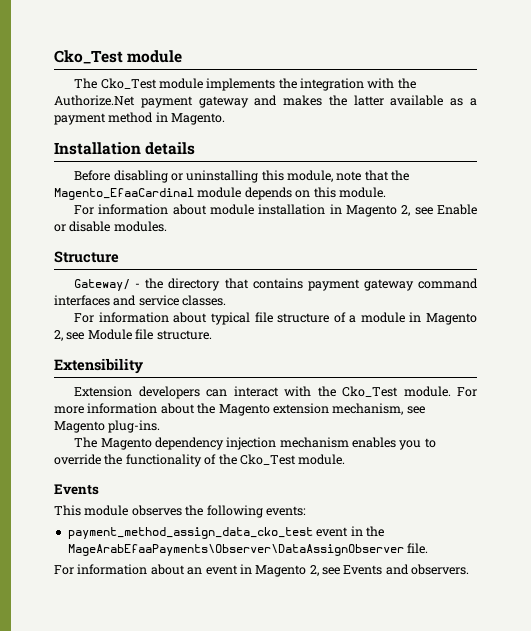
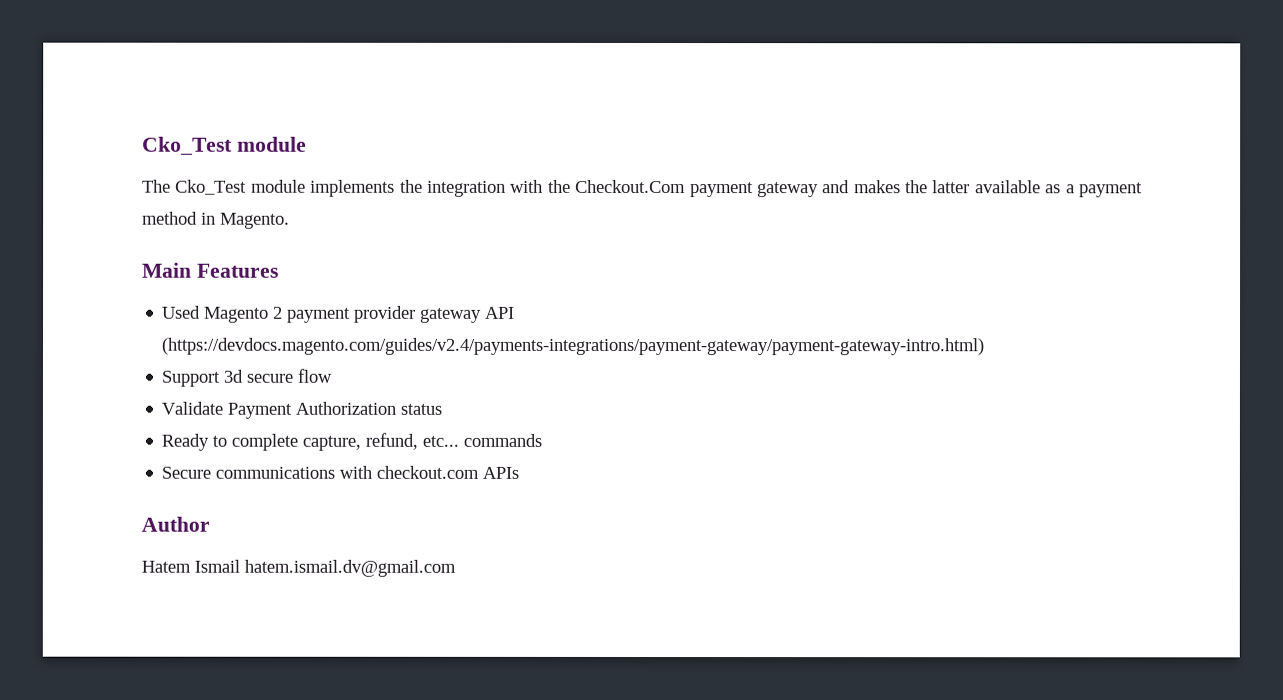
- The Cko_Test module implements the integration with the Authorize.Net payment gateway and makes the latter available as a payment method in Magento.
+ The Cko_Test module implements the integration with the Checkout.Com payment gateway and makes the latter available as a payment method in Magento.
- Installation details
- Before disabling or uninstalling this module, note that the Magento_EfaaCardinal module depends on this module.
- For information about module installation in Magento 2, see Enable or disable modules.
- Structure
- Gateway/ - the directory that contains payment gateway command interfaces and service classes.
- For information about typical file structure of a module in Magento 2, see Module file structure.
- Extensibility
- Extension developers can interact with the Cko_Test module. For more information about the Magento extension mechanism, see Magento plug-ins.
- The Magento dependency injection mechanism enables you to override the functionality of the Cko_Test module.
- Events
- This module observes the following events:
- payment_method_assign_data_cko_test event in the MageArabEfaaPayments\Observer\DataAssignObserver file.
- For information about an event in Magento 2, see Events and observers.
+ Main Features
+ Used Magento 2 payment provider gateway API (https://devdocs.magento.com/guides/v2.4/payments-integrations/payment-gateway/payment-gateway-intro.html)
+ Support 3d secure flow
+ Validate Payment Authorization status
+ Ready to complete capture, refund, etc... commands
+ Secure communications with checkout.com APIs
+ Author
+ Hatem Ismail hatem.ismail.dv@gmail.com

